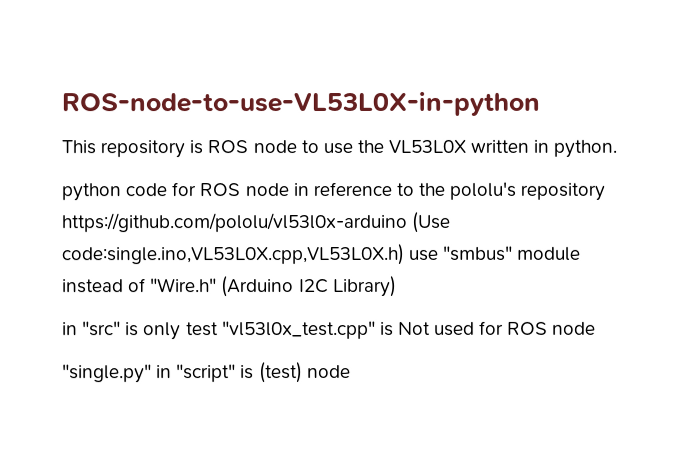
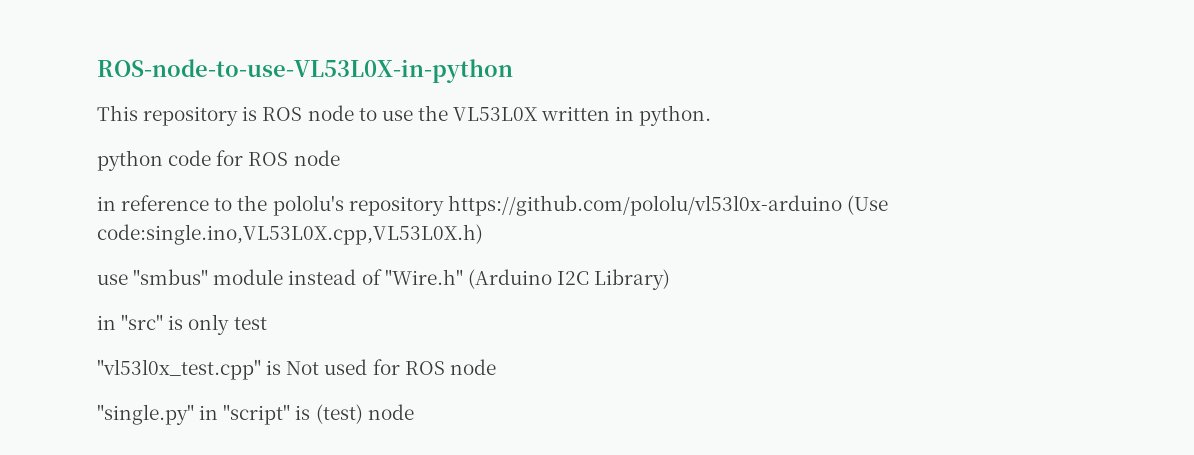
- python code for ROS node in reference to the pololu's repository https://github.com/pololu/vl53l0x-arduino (Use code:single.ino,VL53L0X.cpp,VL53L0X.h) use "smbus" module instead of "Wire.h" (Arduino I2C Library)
+ python code for ROS node
+ in reference to the pololu's repository https://github.com/pololu/vl53l0x-arduino (Use code:single.ino,VL53L0X.cpp,VL53L0X.h)
+ use "smbus" module instead of "Wire.h" (Arduino I2C Library)
- in "src" is only test "vl53l0x_test.cpp" is Not used for ROS node
+ in "src" is only test
+ "vl53l0x_test.cpp" is Not used for ROS node

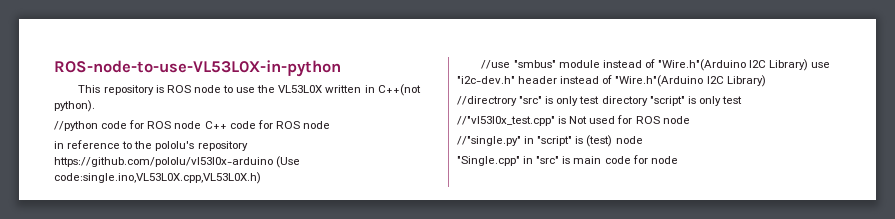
- This repository is ROS node to use the VL53L0X written in python.
- python code for ROS node
+ This repository is ROS node to use the VL53L0X written in C++(not python).
+ //python code for ROS node C++ code for ROS node
- use "smbus" module instead of "Wire.h" (Arduino I2C Library)
+ //use "smbus" module instead of "Wire.h"(Arduino I2C Library) use "i2c-dev.h" header instead of "Wire.h"(Arduino I2C Library)
- in "src" is only test
- "vl53l0x_test.cpp" is Not used for ROS node
+ //directrory "src" is only test directory "script" is only test
+ //"vl53l0x_test.cpp" is Not used for ROS node
- "single.py" in "script" is (test) node
+ //"single.py" in "script" is (test) node
+ "Single.cpp" in "src" is main code for node

